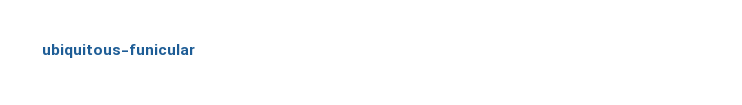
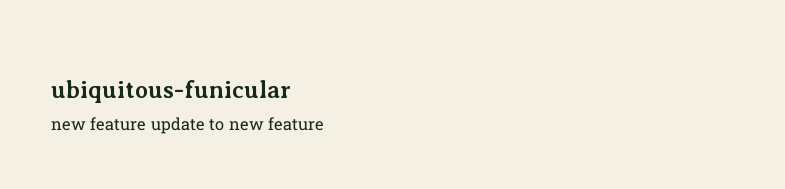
+ new feature update to new feature

